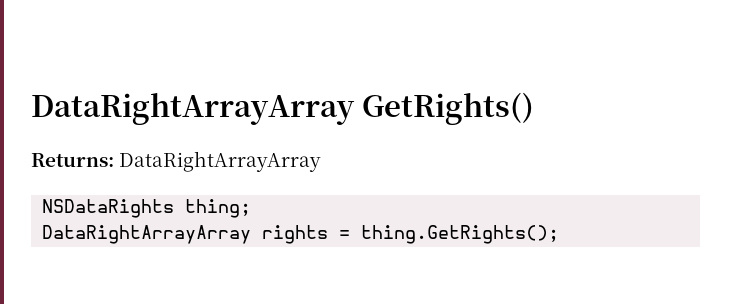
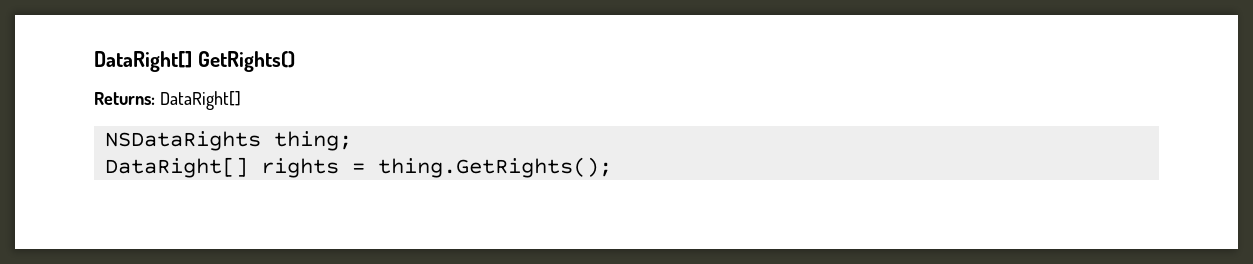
- DataRightArrayArray GetRights()
+ DataRight[] GetRights()
- Returns: DataRightArrayArray
+ Returns: DataRight[]
- DataRightArrayArray rights = thing.GetRights();
+ DataRight[] rights = thing.GetRights();

